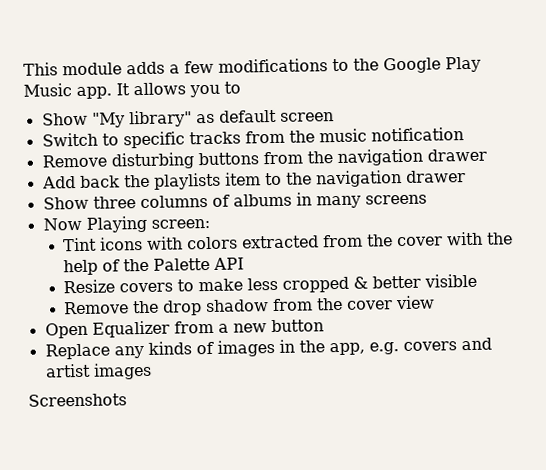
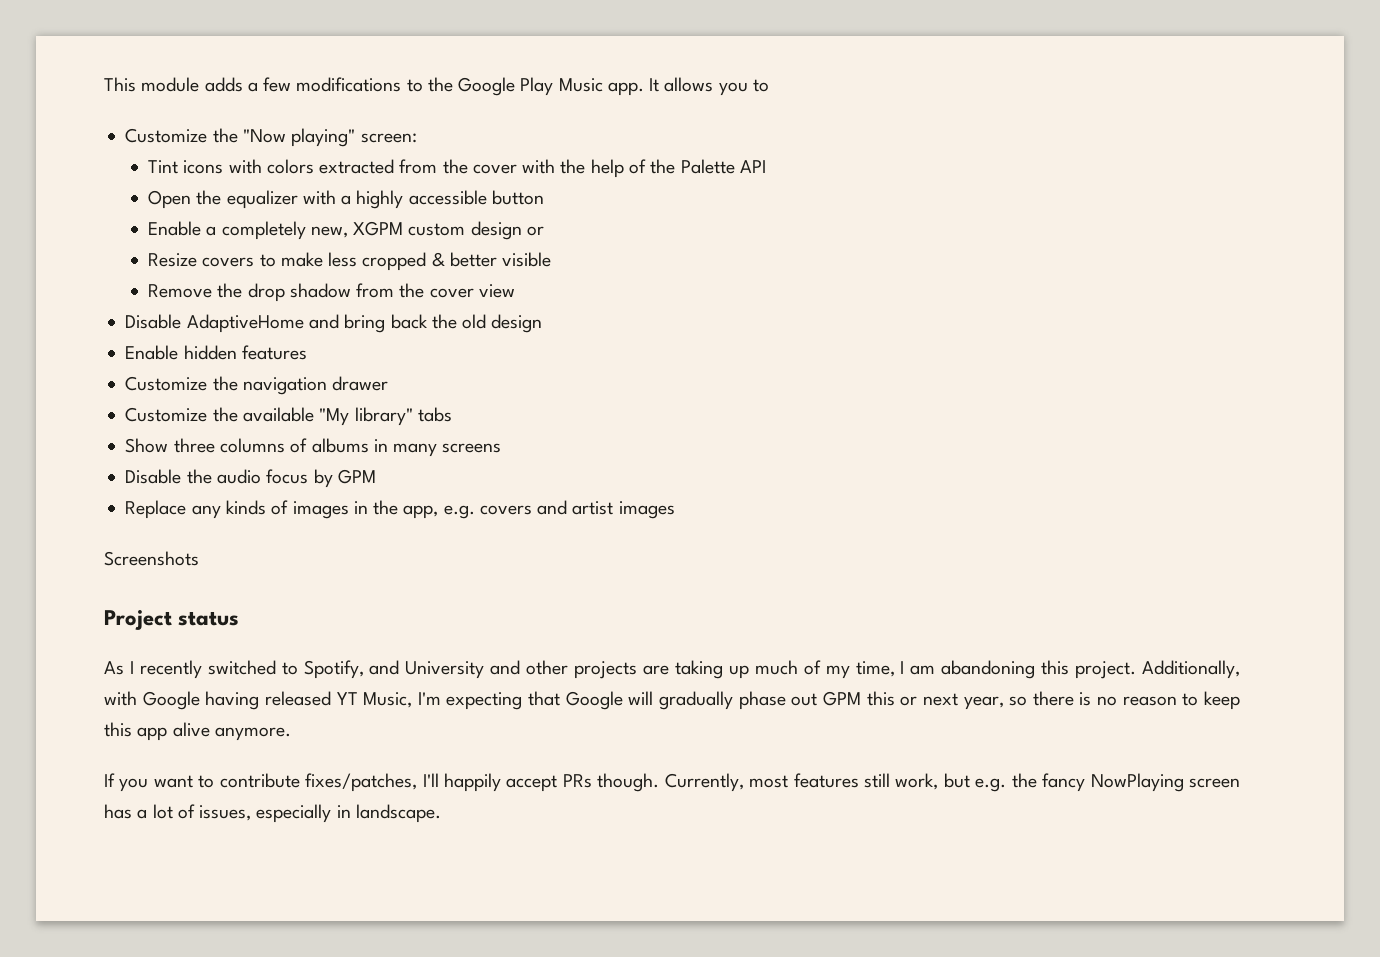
- Show "My library" as default screen
- Switch to specific tracks from the music notification
- Remove disturbing buttons from the navigation drawer
- Add back the playlists item to the navigation drawer
- Show three columns of albums in many screens
- Now Playing screen:
+ Customize the "Now playing" screen:
+ Open the equalizer with a highly accessible button
+ Enable a completely new, XGPM custom design or
- Open Equalizer from a new button
+ Disable AdaptiveHome and bring back the old design
+ Enable hidden features
+ Customize the navigation drawer
+ Customize the available "My library" tabs
+ Show three columns of albums in many screens
+ Disable the audio focus by GPM
+ Project status
+ As I recently switched to Spotify, and University and other projects are taking up much of my time, I am abandoning this project. Additionally, with Google having released YT Music, I'm expecting that Google will gradually phase out GPM this or next year, so there is no reason to keep this app alive anymore.
+ If you want to contribute fixes/patches, I'll happily accept PRs though. Currently, most features still work, but e.g. the fancy NowPlaying screen has a lot of issues, especially in landscape.

